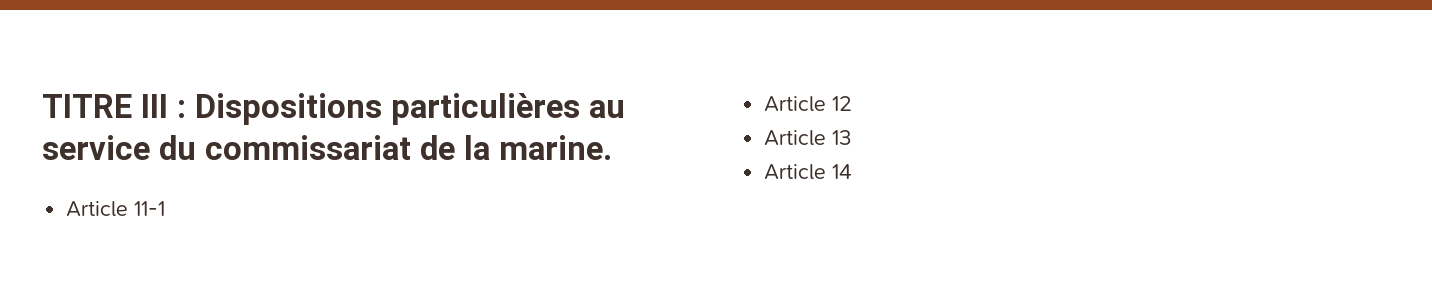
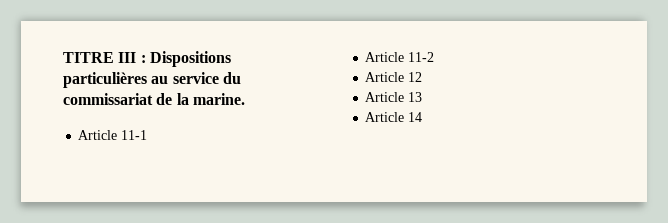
+ Article 11-2

